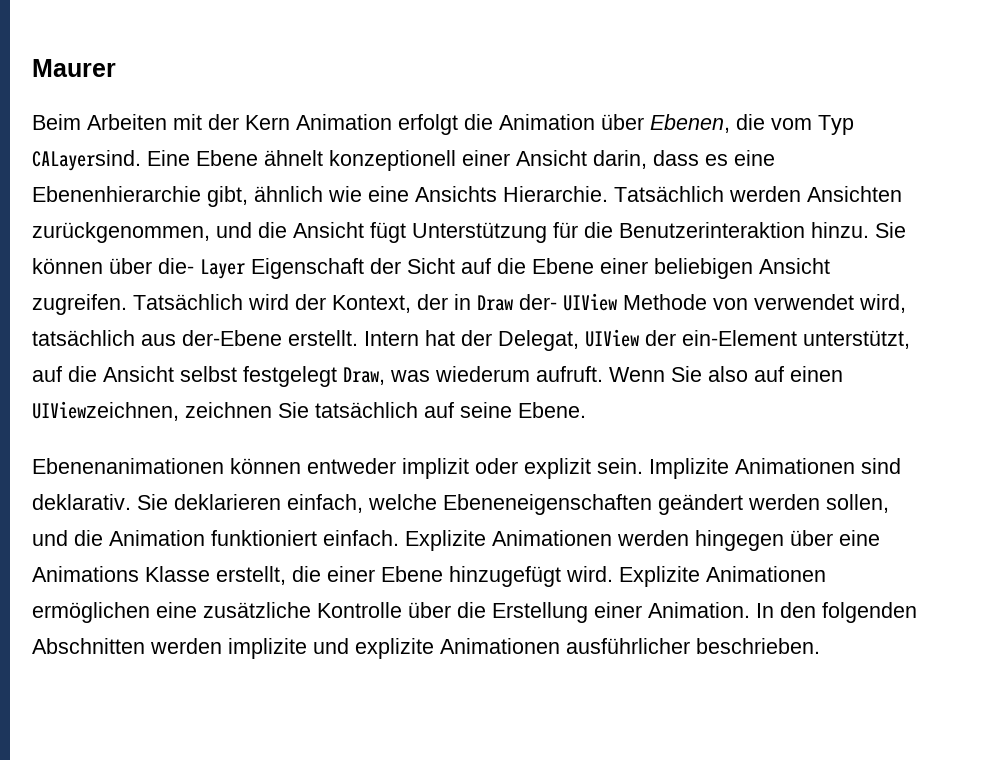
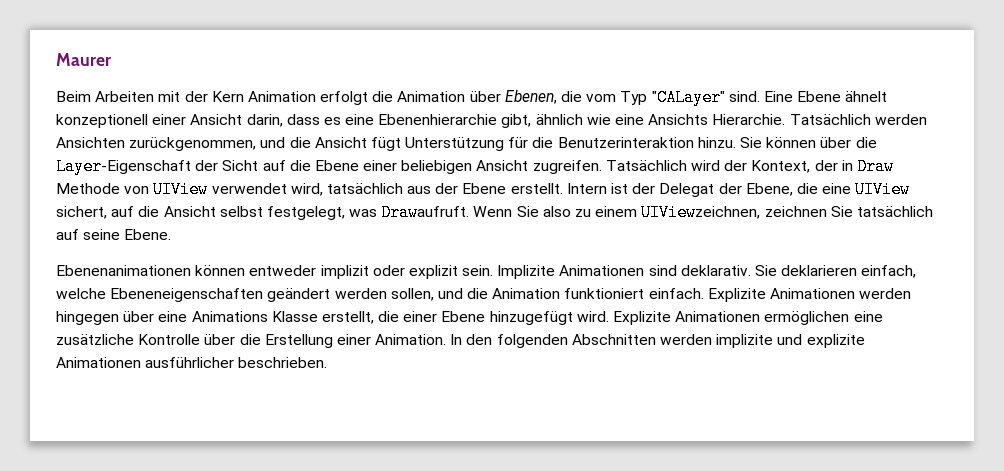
- Beim Arbeiten mit der Kern Animation erfolgt die Animation über Ebenen, die vom Typ CALayersind.
+ Beim Arbeiten mit der Kern Animation erfolgt die Animation über Ebenen, die vom Typ "CALayer" sind.
- Sie können über die- Layer Eigenschaft der Sicht auf die Ebene einer beliebigen Ansicht zugreifen.
+ Sie können über die Layer-Eigenschaft der Sicht auf die Ebene einer beliebigen Ansicht zugreifen.
- Tatsächlich wird der Kontext, der in Draw der- UIView Methode von verwendet wird, tatsächlich aus der-Ebene erstellt. Intern hat der Delegat, UIView der ein-Element unterstützt, auf die Ansicht selbst festgelegt Draw, was wiederum aufruft.
+ Tatsächlich wird der Kontext, der in Draw Methode von UIView verwendet wird, tatsächlich aus der Ebene erstellt. Intern ist der Delegat der Ebene, die eine UIView sichert, auf die Ansicht selbst festgelegt, was Drawaufruft.
- Wenn Sie also auf einen UIViewzeichnen, zeichnen Sie tatsächlich auf seine Ebene.
+ Wenn Sie also zu einem UIViewzeichnen, zeichnen Sie tatsächlich auf seine Ebene.

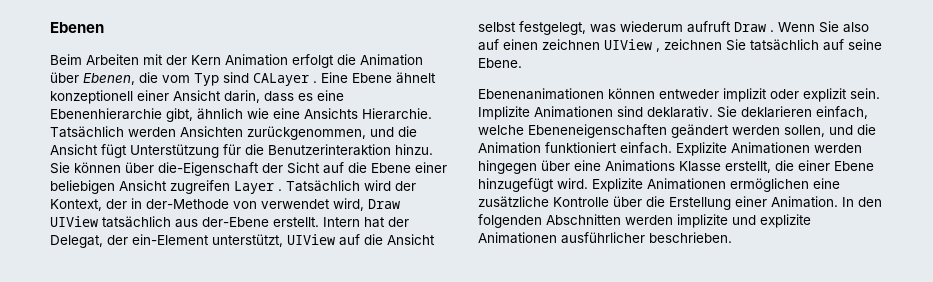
- Maurer
+ Ebenen
- Beim Arbeiten mit der Kern Animation erfolgt die Animation über Ebenen, die vom Typ "CALayer" sind.
+ Beim Arbeiten mit der Kern Animation erfolgt die Animation über Ebenen, die vom Typ sind CALayer .
- Sie können über die Layer-Eigenschaft der Sicht auf die Ebene einer beliebigen Ansicht zugreifen.
+ Sie können über die-Eigenschaft der Sicht auf die Ebene einer beliebigen Ansicht zugreifen Layer .
- Tatsächlich wird der Kontext, der in Draw Methode von UIView verwendet wird, tatsächlich aus der Ebene erstellt. Intern ist der Delegat der Ebene, die eine UIView sichert, auf die Ansicht selbst festgelegt, was Drawaufruft. Wenn Sie also zu einem UIViewzeichnen, zeichnen Sie tatsächlich auf seine Ebene.
+ Tatsächlich wird der Kontext, der in der-Methode von verwendet wird, Draw UIView tatsächlich aus der-Ebene erstellt. Intern hat der Delegat, der ein-Element unterstützt, UIView auf die Ansicht selbst festgelegt, was wiederum aufruft Draw . Wenn Sie also auf einen zeichnen UIView , zeichnen Sie tatsächlich auf seine Ebene.

